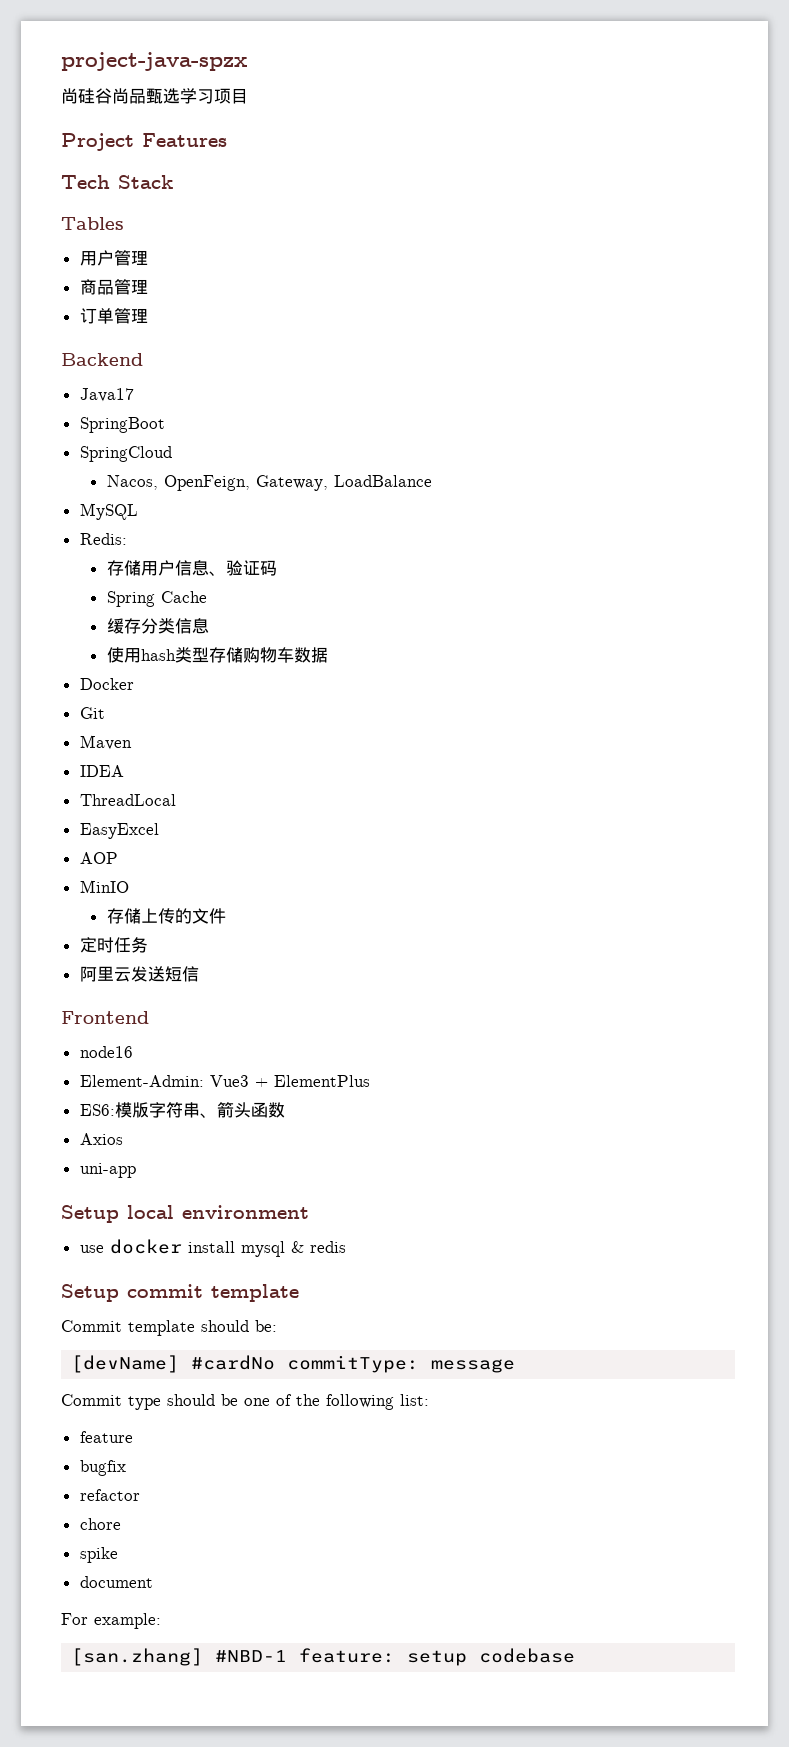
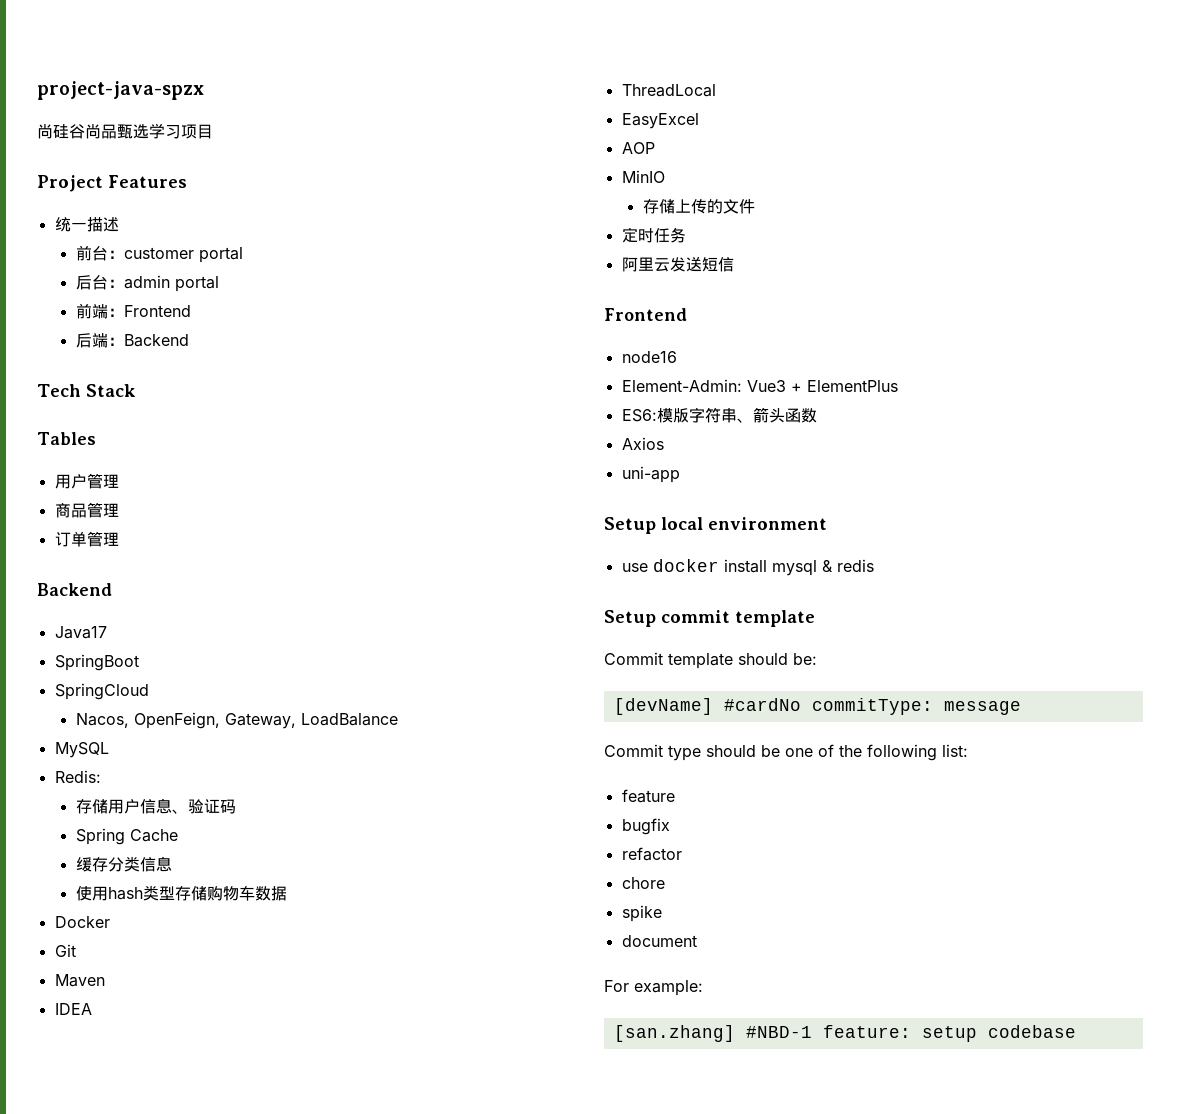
+ 统一描述
+ 前台：customer portal
+ 后台：admin portal
+ 前端：Frontend
+ 后端：Backend

